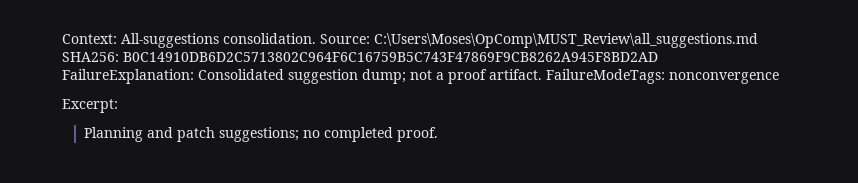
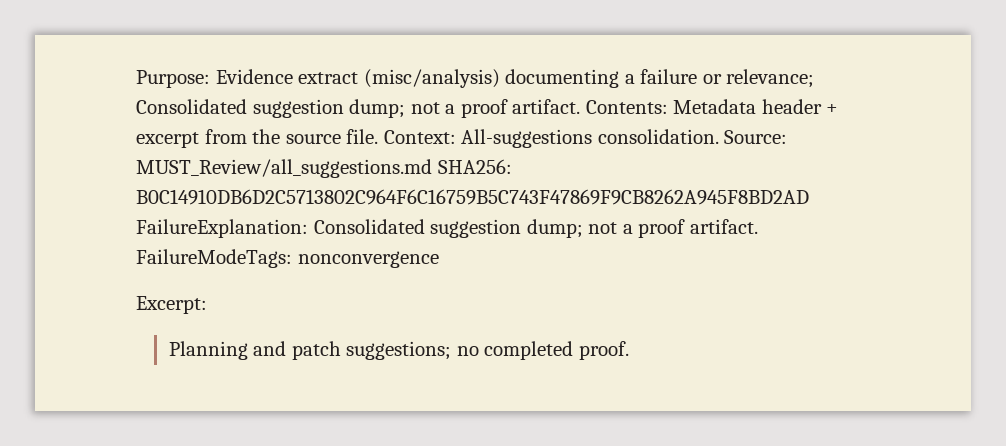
+ Purpose: Evidence extract (misc/analysis) documenting a failure or relevance; Consolidated suggestion dump; not a proof artifact. Contents: Metadata header + excerpt from the source file.
- Source: C:\Users\Moses\OpComp\MUST_Review\all_suggestions.md SHA256: B0C14910DB6D2C5713802C964F6C16759B5C743F47869F9CB8262A945F8BD2AD FailureExplanation: Consolidated suggestion dump; not a proof artifact.
+ Source: MUST_Review/all_suggestions.md SHA256: B0C14910DB6D2C5713802C964F6C16759B5C743F47869F9CB8262A945F8BD2AD FailureExplanation: Consolidated suggestion dump; not a proof artifact.

